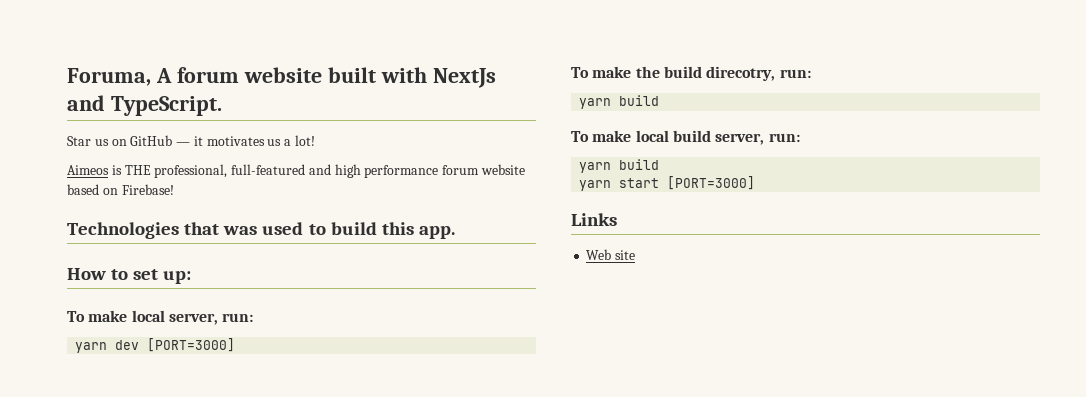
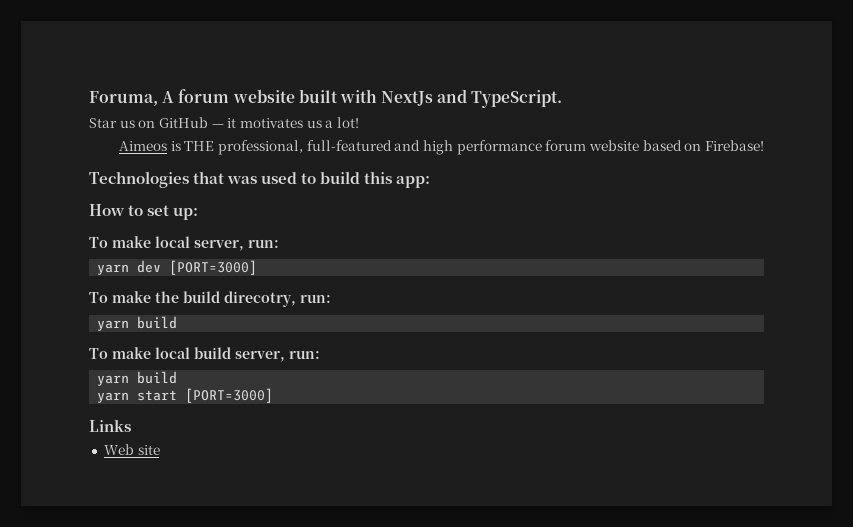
- Technologies that was used to build this app.
+ Technologies that was used to build this app:

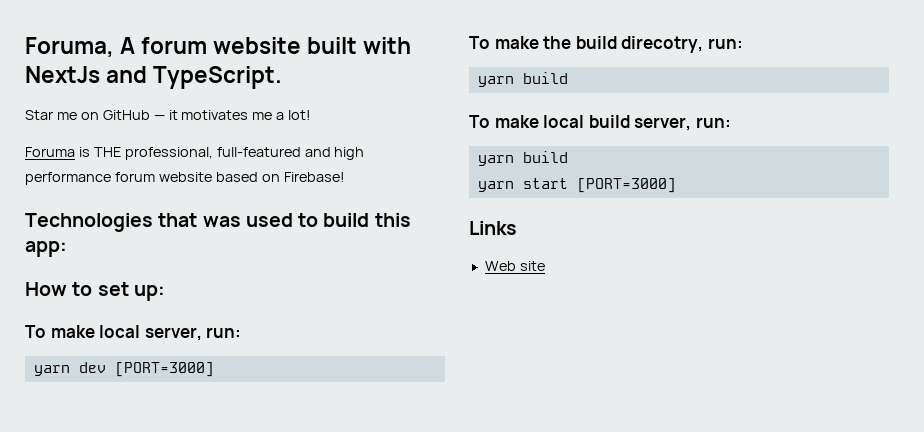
- Star us on GitHub — it motivates us a lot!
+ Star me on GitHub — it motivates me a lot!
- Aimeos is THE professional, full-featured and high performance forum website based on Firebase!
+ Foruma is THE professional, full-featured and high performance forum website based on Firebase!

